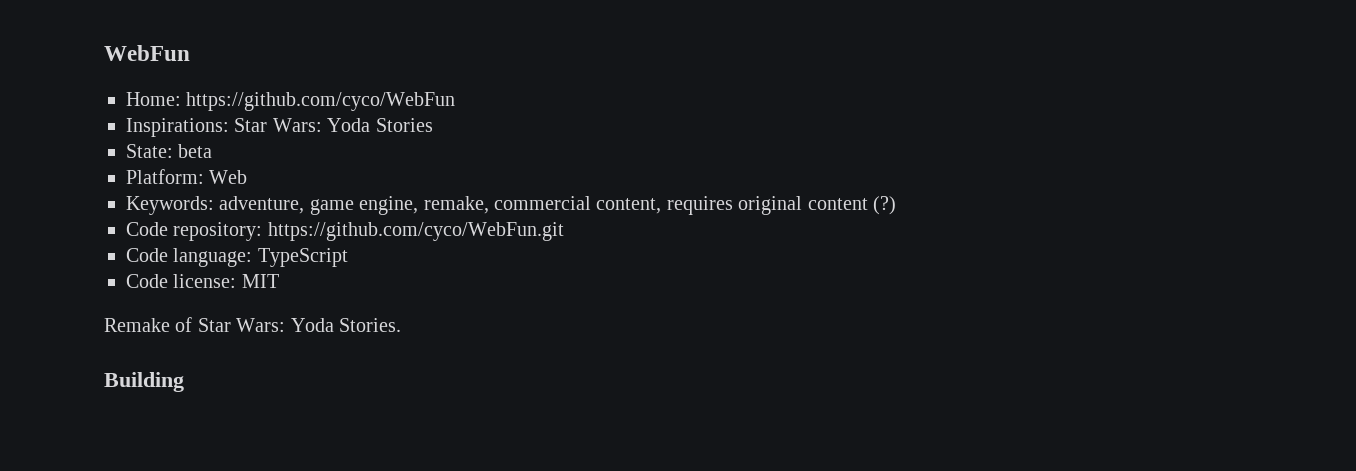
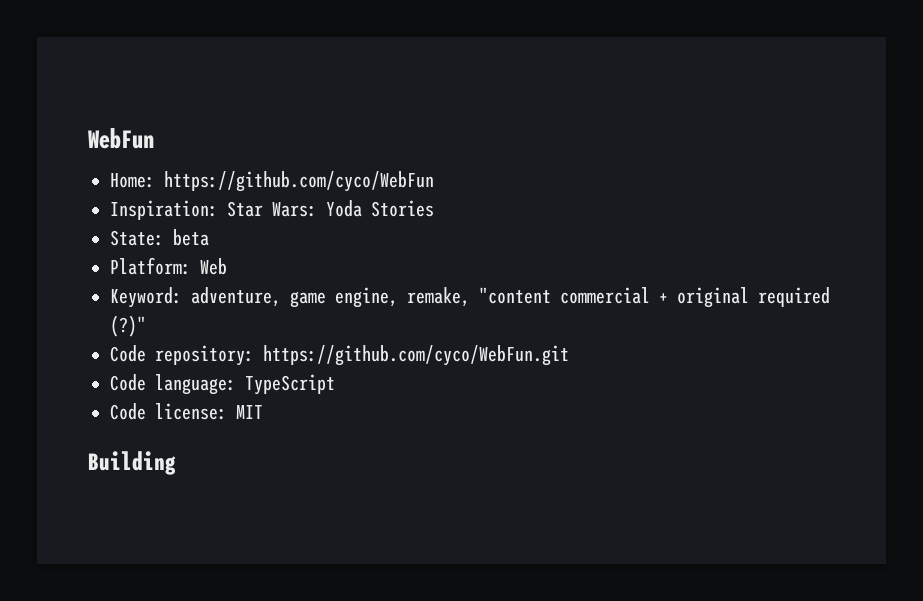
- Inspirations: Star Wars: Yoda Stories
+ Inspiration: Star Wars: Yoda Stories
- Keywords: adventure, game engine, remake, commercial content, requires original content (?)
+ Keyword: adventure, game engine, remake, "content commercial + original required (?)"
- Remake of Star Wars: Yoda Stories.

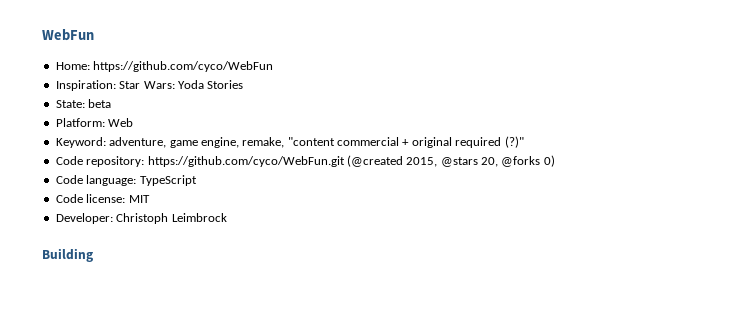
- Code repository: https://github.com/cyco/WebFun.git
+ Code repository: https://github.com/cyco/WebFun.git (@created 2015, @stars 20, @forks 0)
+ Developer: Christoph Leimbrock

